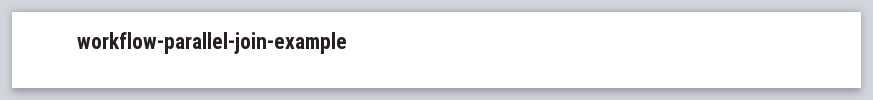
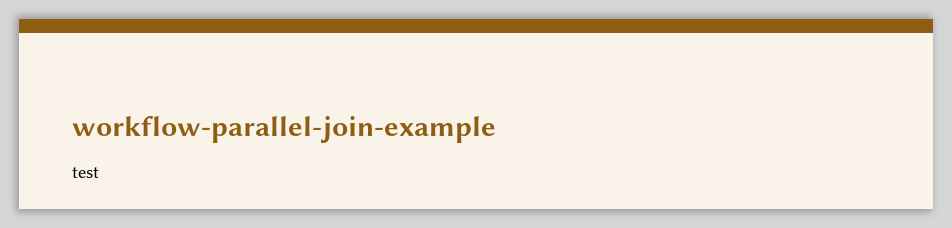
+ test

